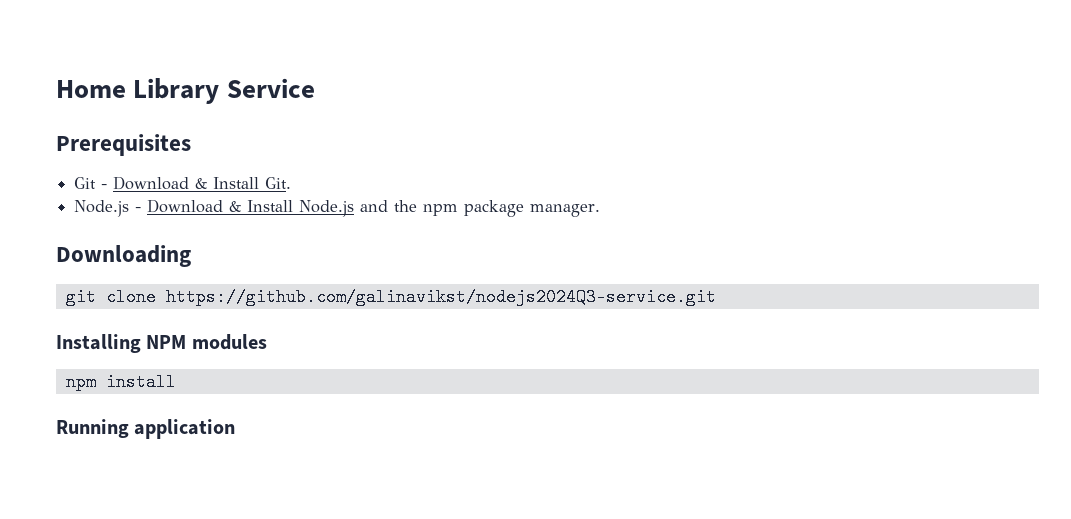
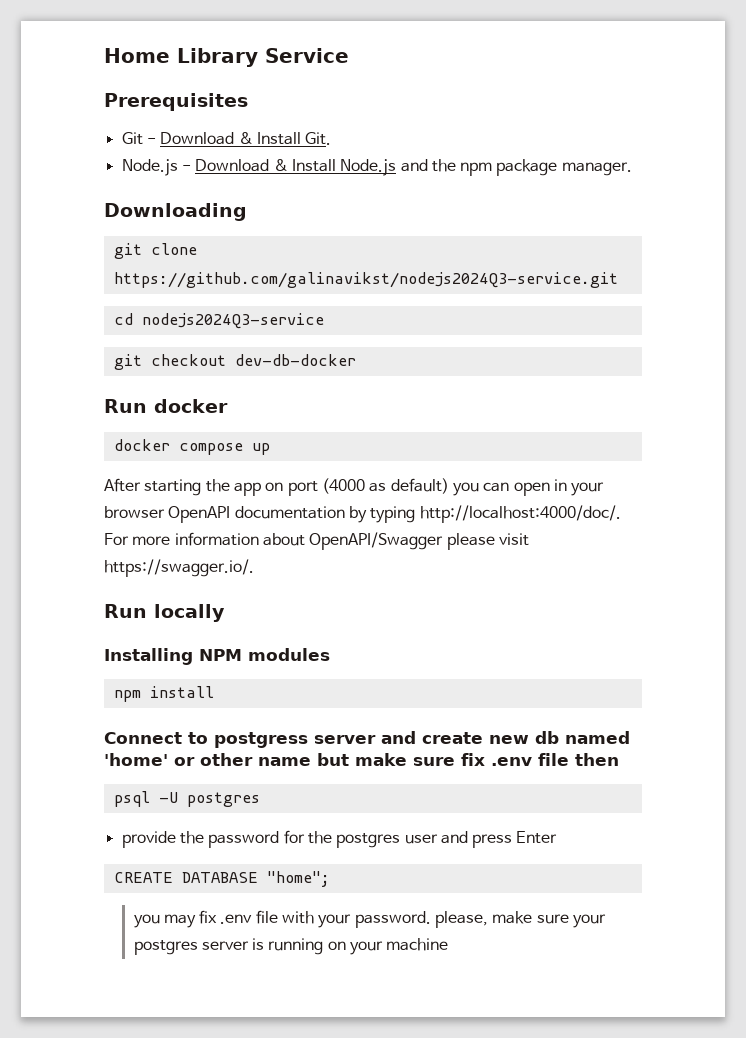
+ cd nodejs2024Q3-service
+ git checkout dev-db-docker
+ Run docker
+ docker compose up
+ After starting the app on port (4000 as default) you can open in your browser OpenAPI documentation by typing http://localhost:4000/doc/. For more information about OpenAPI/Swagger please visit https://swagger.io/.
+ Run locally
- Running application
+ Connect to postgress server and create new db named 'home' or other name but make sure fix .env file then
+ psql -U postgres
+ provide the password for the postgres user and press Enter
+ CREATE DATABASE "home";
+ you may fix .env file with your password. please, make sure your postgres server is running on your machine

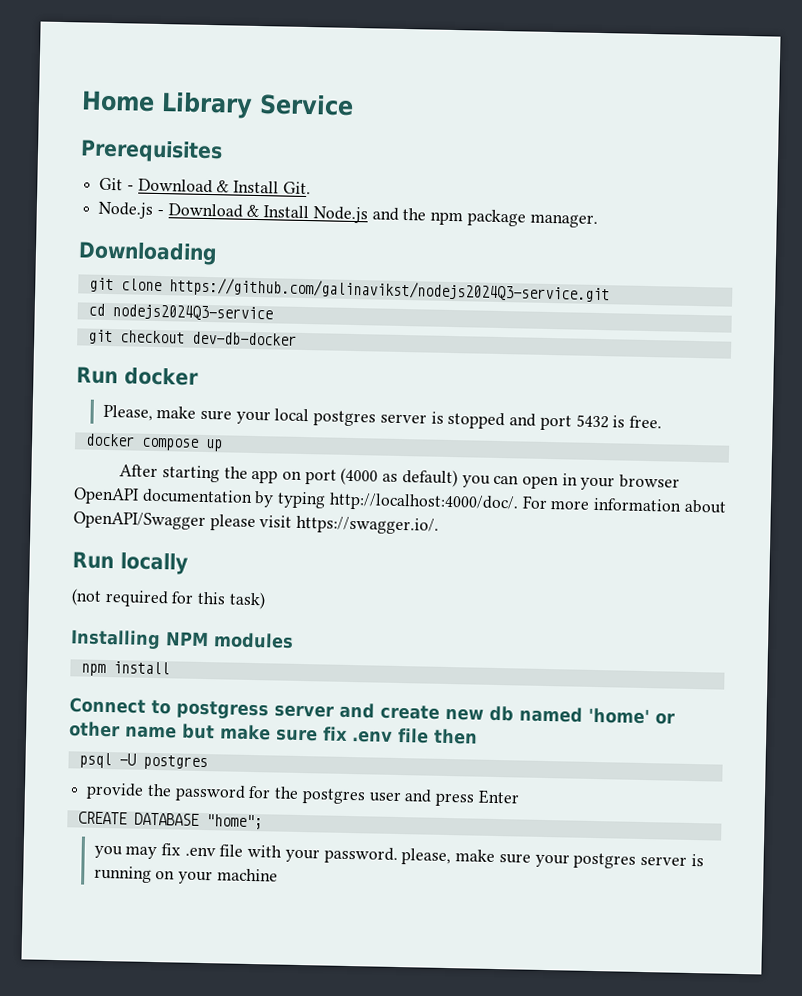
+ Please, make sure your local postgres server is stopped and port 5432 is free.
+ (not required for this task)

